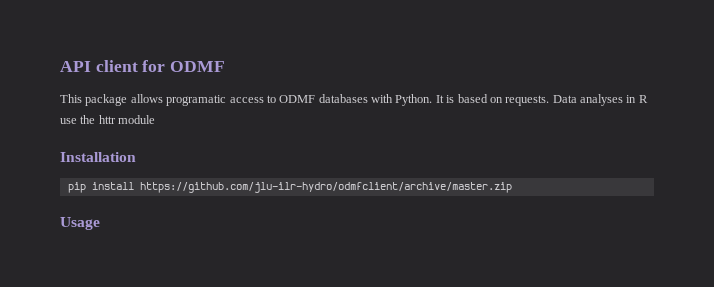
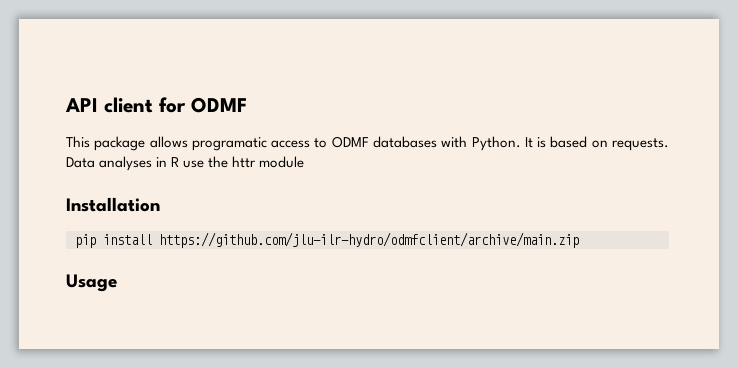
- pip install https://github.com/jlu-ilr-hydro/odmfclient/archive/master.zip
+ pip install https://github.com/jlu-ilr-hydro/odmfclient/archive/main.zip

